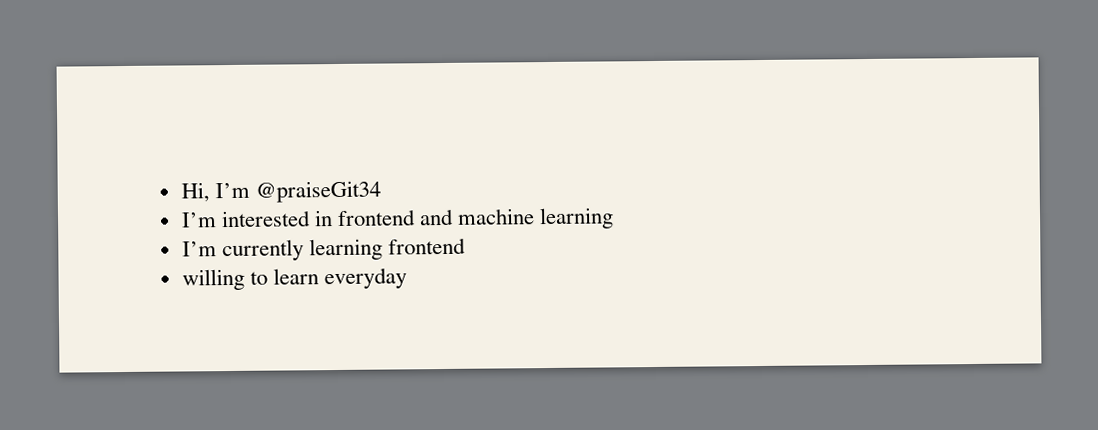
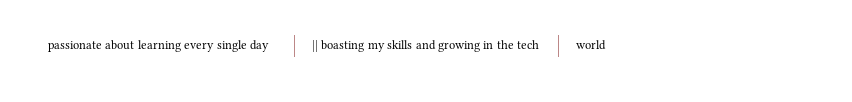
- Hi, I’m @praiseGit34
- I’m interested in frontend and machine learning
- I’m currently learning frontend
- willing to learn everyday
+ passionate about learning every single day || boasting my skills and growing in the tech world

